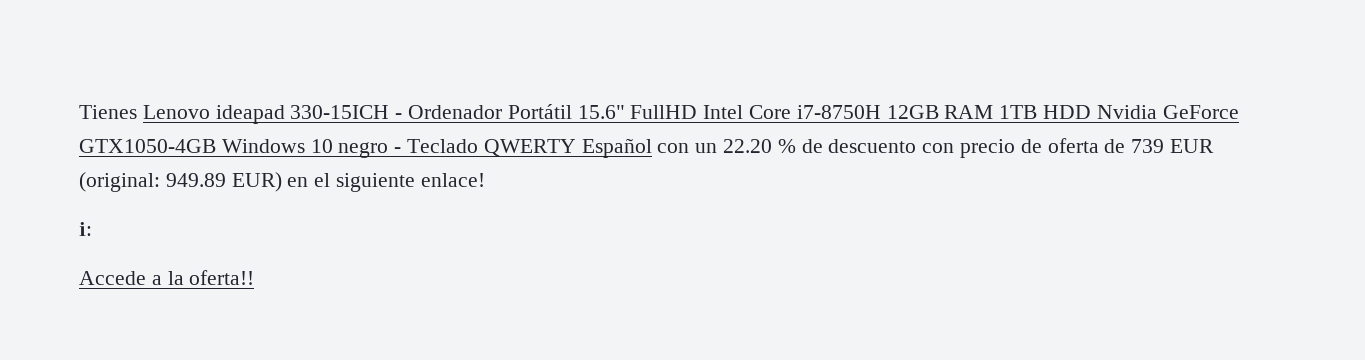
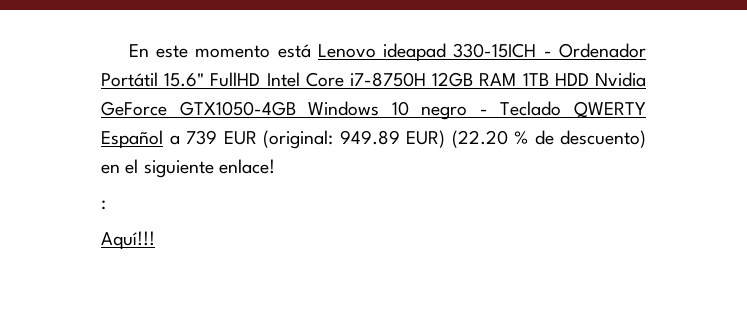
- Tienes Lenovo ideapad 330-15ICH - Ordenador Portátil 15.6" FullHD Intel Core i7-8750H 12GB RAM 1TB HDD Nvidia GeForce GTX1050-4GB Windows 10 negro - Teclado QWERTY Español con un 22.20 % de descuento con precio de oferta de 739 EUR (original: 949.89 EUR) en el siguiente enlace!
+ En este momento está Lenovo ideapad 330-15ICH - Ordenador Portátil 15.6" FullHD Intel Core i7-8750H 12GB RAM 1TB HDD Nvidia GeForce GTX1050-4GB Windows 10 negro - Teclado QWERTY Español a 739 EUR (original: 949.89 EUR) (22.20 % de descuento) en el siguiente enlace!
- ℹ:
- Accede a la oferta!!
+ :
+ Aquí!!!

